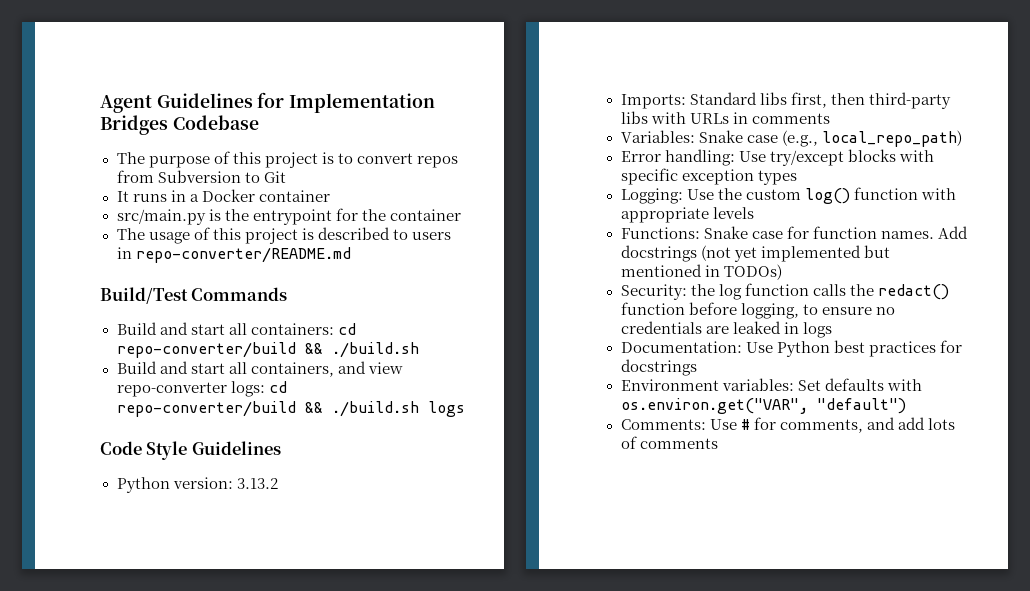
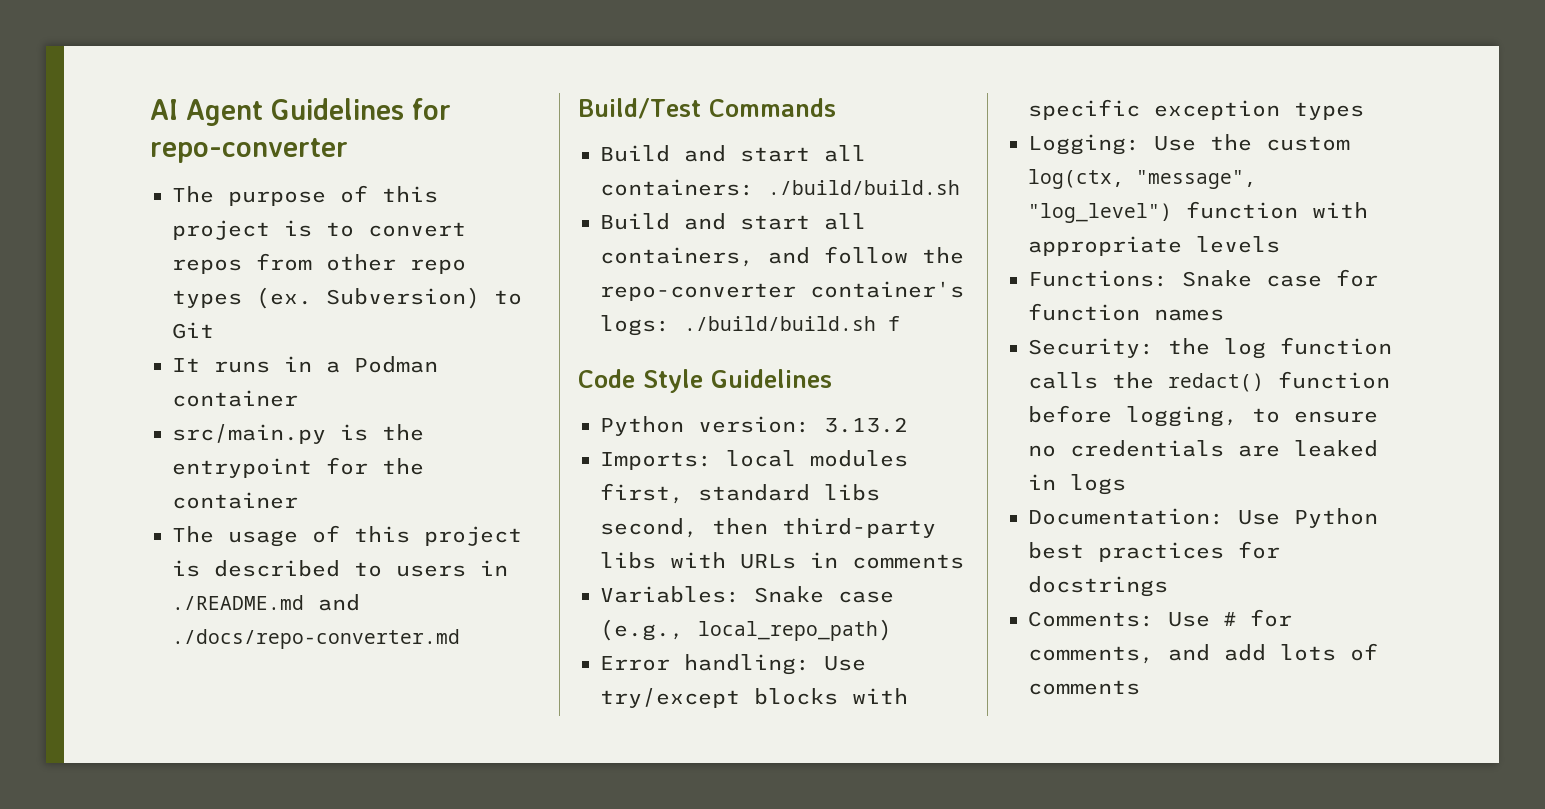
- Agent Guidelines for Implementation Bridges Codebase
+ AI Agent Guidelines for repo-converter
- The purpose of this project is to convert repos from Subversion to Git
+ The purpose of this project is to convert repos from other repo types (ex. Subversion) to Git
- It runs in a Docker container
+ It runs in a Podman container
- The usage of this project is described to users in repo-converter/README.md
+ The usage of this project is described to users in ./README.md and ./docs/repo-converter.md
- Build and start all containers: cd repo-converter/build && ./build.sh
+ Build and start all containers: ./build/build.sh
- Build and start all containers, and view repo-converter logs: cd repo-converter/build && ./build.sh logs
+ Build and start all containers, and follow the repo-converter container's logs: ./build/build.sh f
- Imports: Standard libs first, then third-party libs with URLs in comments
+ Imports: local modules first, standard libs second, then third-party libs with URLs in comments
- Logging: Use the custom log() function with appropriate levels
+ Logging: Use the custom log(ctx, "message", "log_level") function with appropriate levels
- Functions: Snake case for function names. Add docstrings (not yet implemented but mentioned in TODOs)
+ Functions: Snake case for function names
- Environment variables: Set defaults with os.environ.get("VAR", "default")

